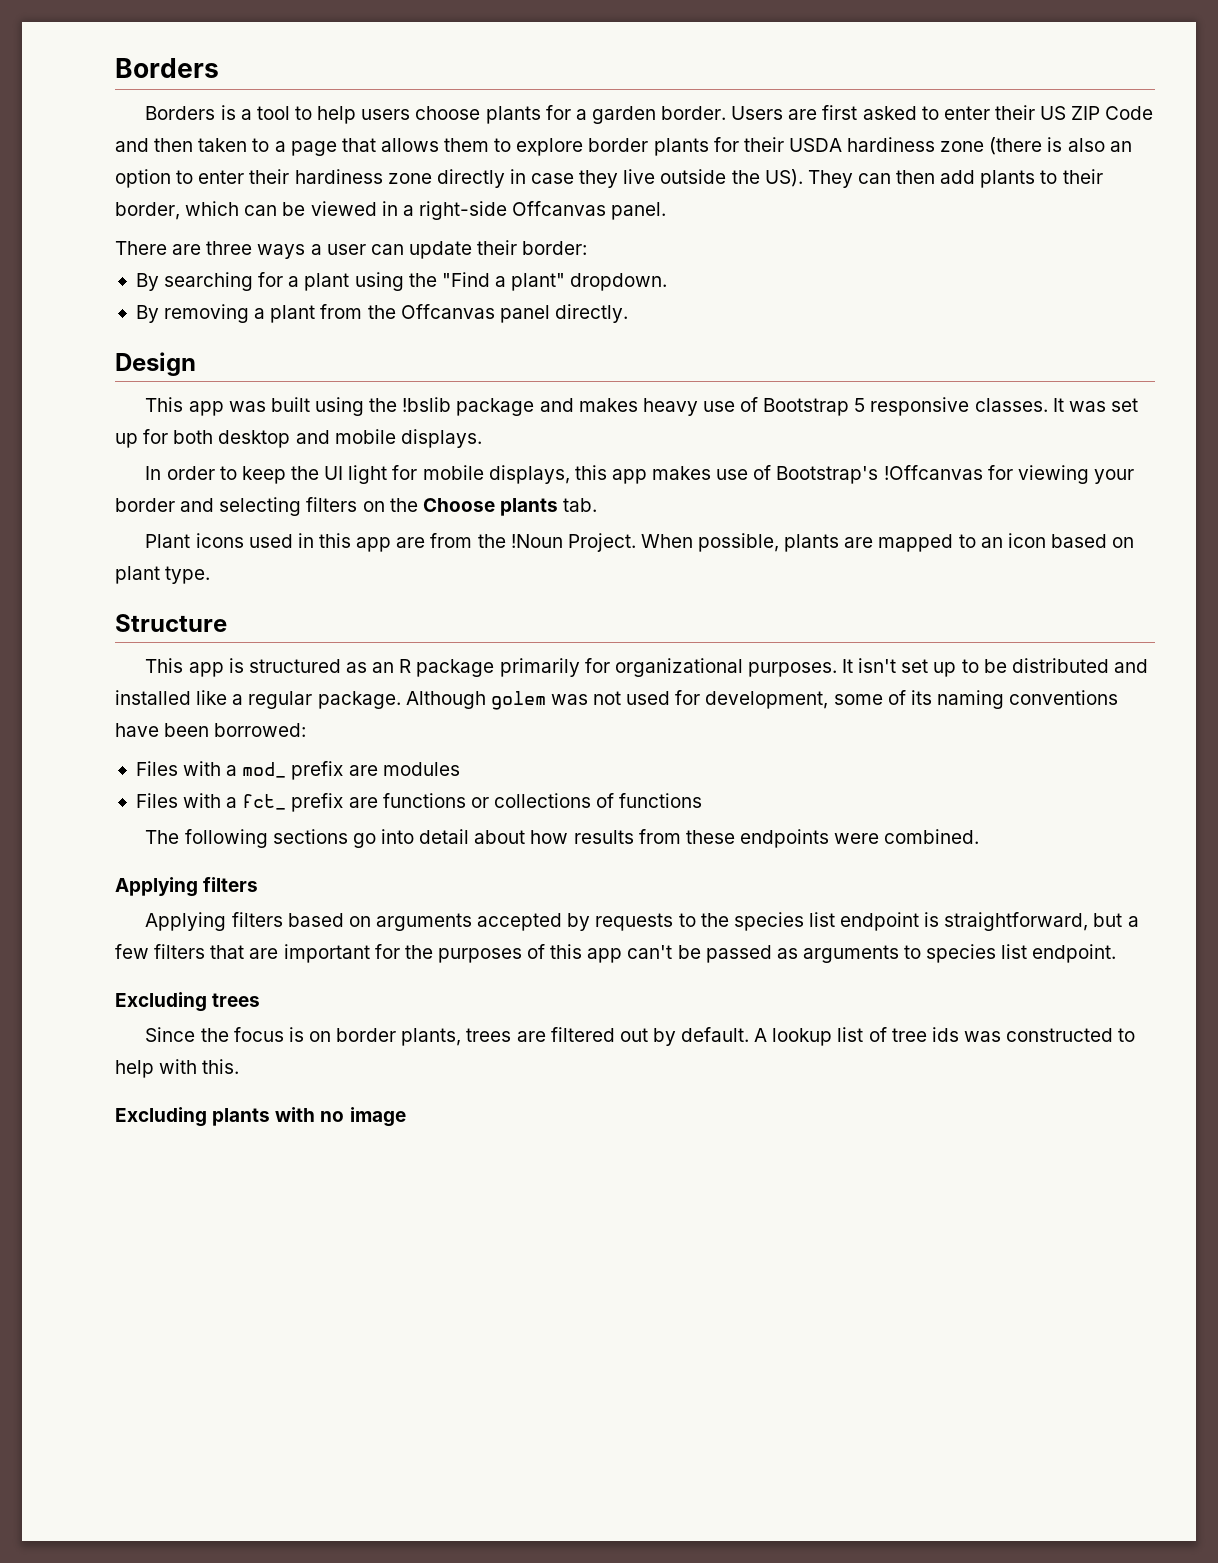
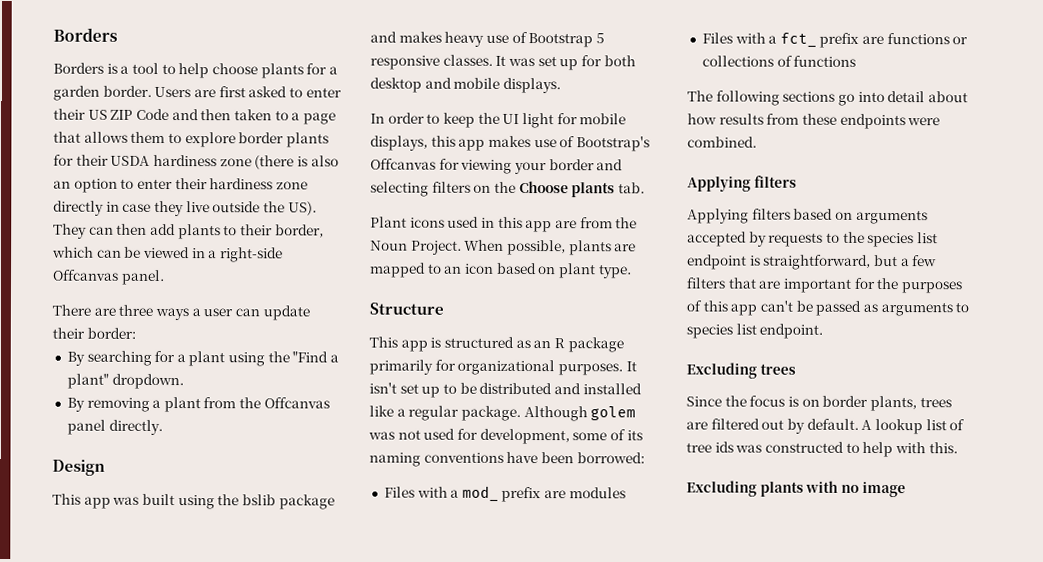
- Borders is a tool to help users choose plants for a garden border.
+ Borders is a tool to help choose plants for a garden border.
- This app was built using the !bslib package and makes heavy use of Bootstrap 5 responsive classes.
+ This app was built using the bslib package and makes heavy use of Bootstrap 5 responsive classes.
- In order to keep the UI light for mobile displays, this app makes use of Bootstrap's !Offcanvas for viewing your border and selecting filters on the Choose plants tab.
+ In order to keep the UI light for mobile displays, this app makes use of Bootstrap's Offcanvas for viewing your border and selecting filters on the Choose plants tab.
- Plant icons used in this app are from the !Noun Project.
+ Plant icons used in this app are from the Noun Project.

